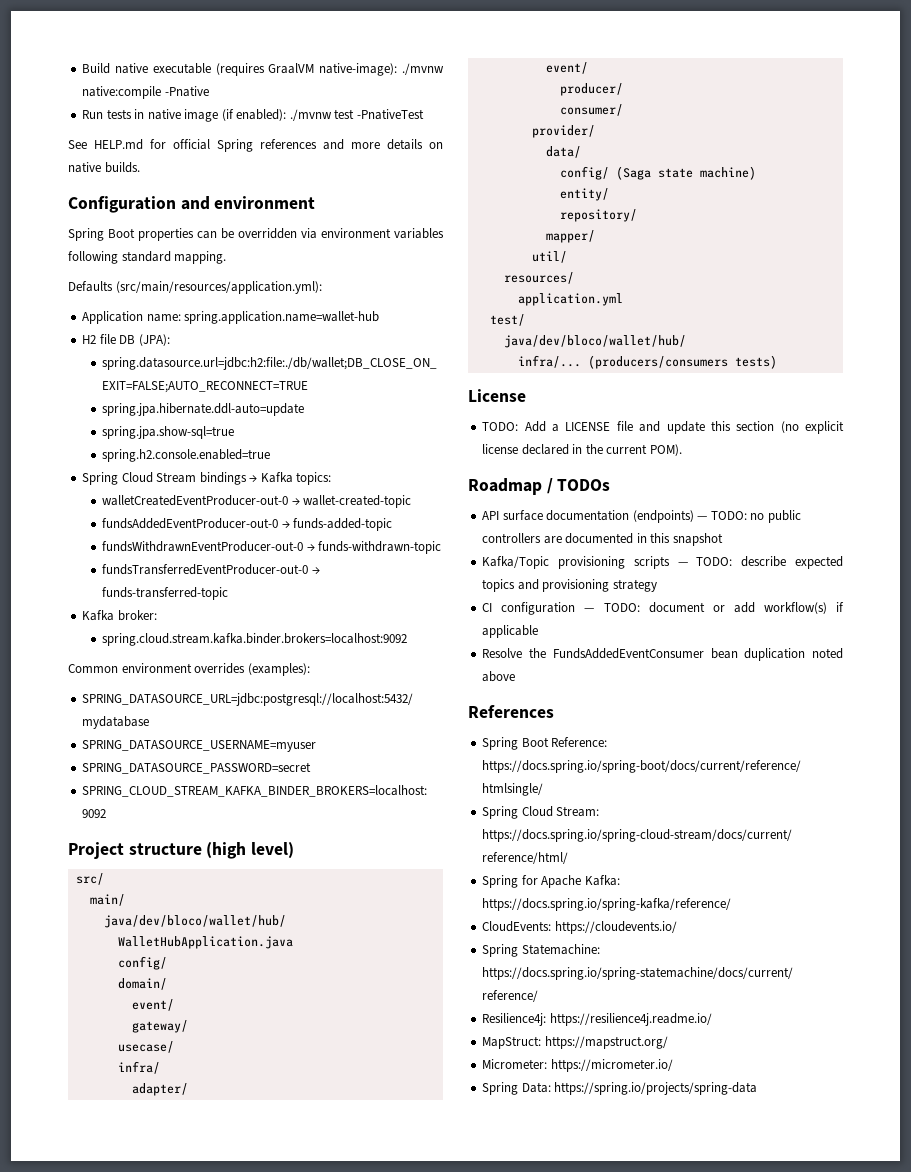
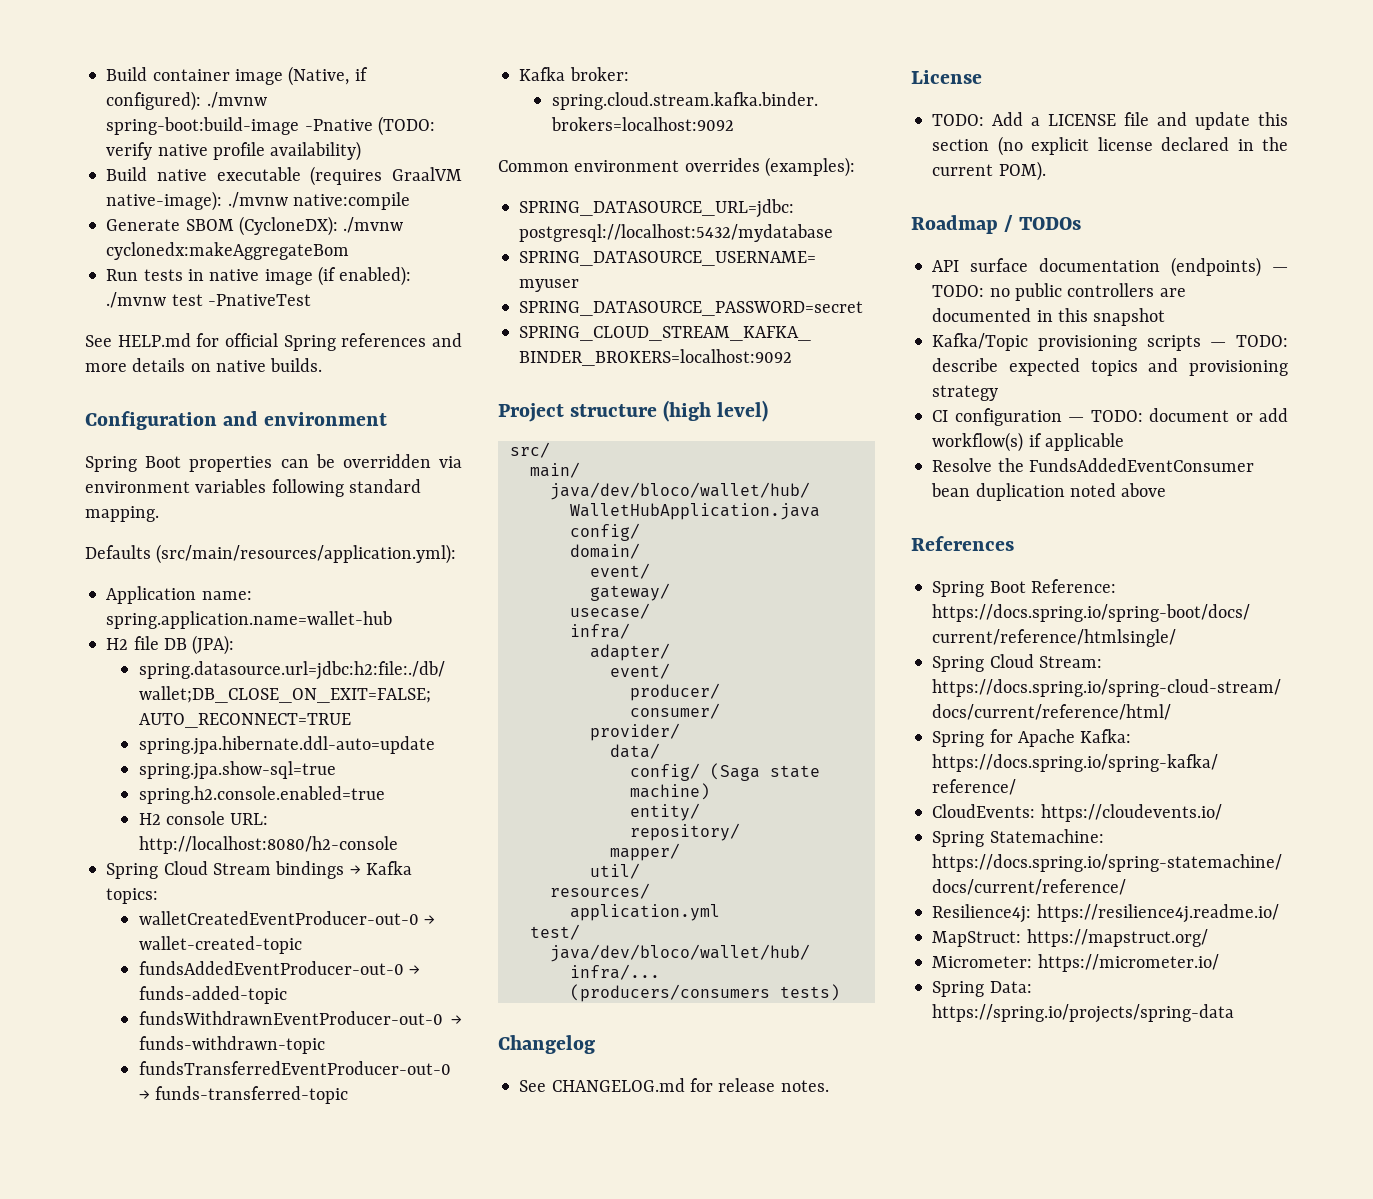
- Build native executable (requires GraalVM native-image): ./mvnw native:compile -Pnative
+ Build container image (Native, if configured): ./mvnw spring-boot:build-image -Pnative (TODO: verify native profile availability)
+ Build native executable (requires GraalVM native-image): ./mvnw native:compile
+ Generate SBOM (CycloneDX): ./mvnw cyclonedx:makeAggregateBom
+ H2 console URL: http://localhost:8080/h2-console
+ Changelog
+ See CHANGELOG.md for release notes.

